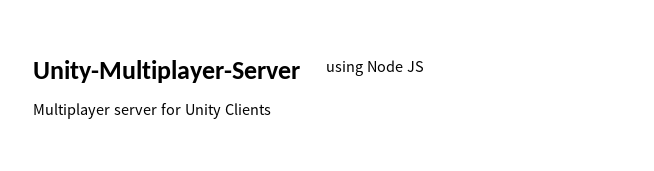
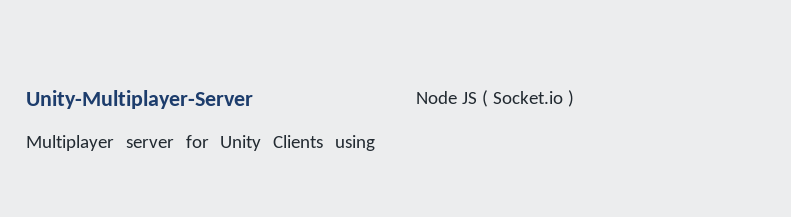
- Multiplayer server for Unity Clients using Node JS
+ Multiplayer server for Unity Clients using Node JS ( Socket.io )

